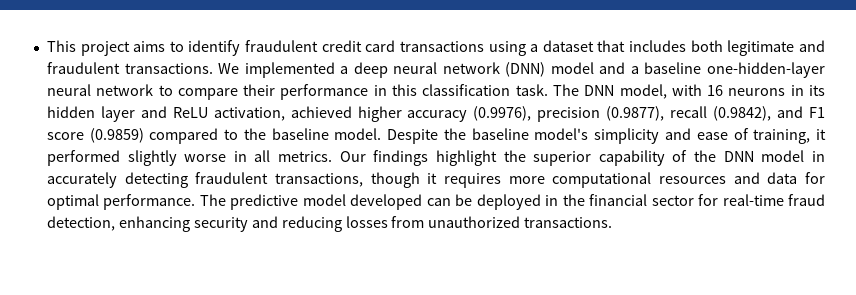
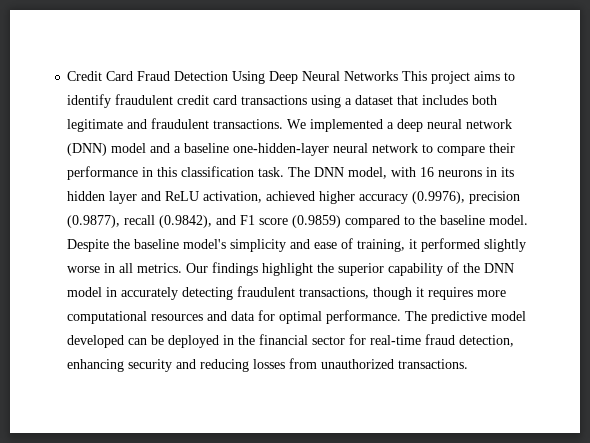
- This project aims to identify fraudulent credit card transactions using a dataset that includes both legitimate and fraudulent transactions.
+ Credit Card Fraud Detection Using Deep Neural Networks This project aims to identify fraudulent credit card transactions using a dataset that includes both legitimate and fraudulent transactions.

